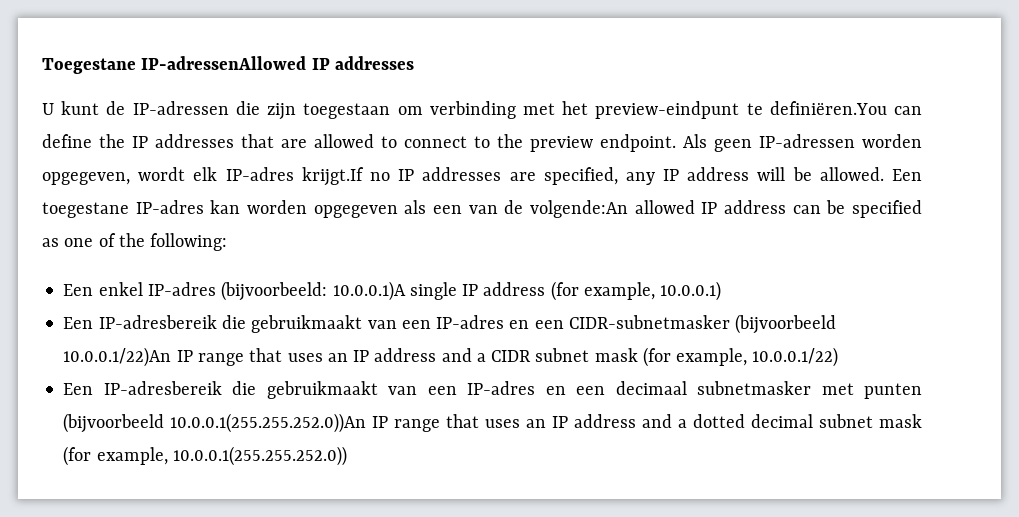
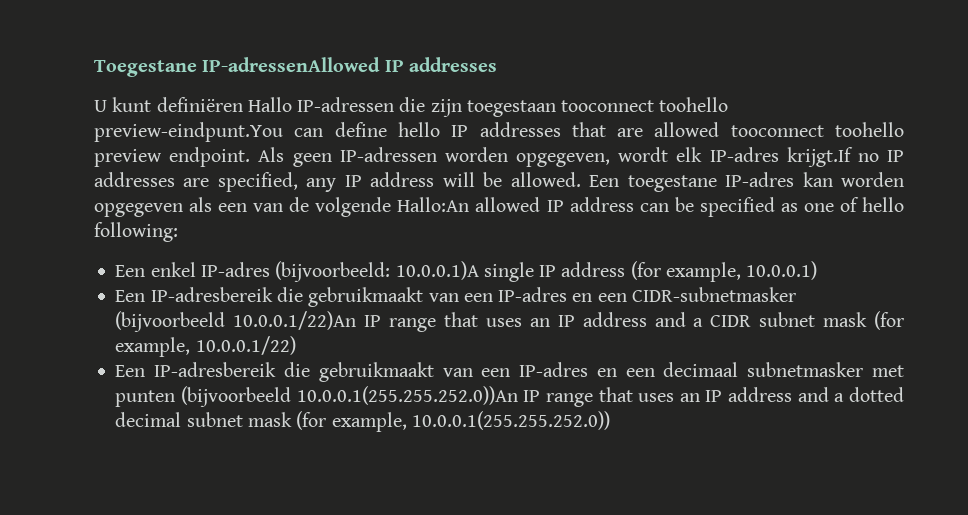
- U kunt de IP-adressen die zijn toegestaan om verbinding met het preview-eindpunt te definiëren.You can define the IP addresses that are allowed to connect to the preview endpoint.
+ U kunt definiëren Hallo IP-adressen die zijn toegestaan tooconnect toohello preview-eindpunt.You can define hello IP addresses that are allowed tooconnect toohello preview endpoint.
- Een toegestane IP-adres kan worden opgegeven als een van de volgende:An allowed IP address can be specified as one of the following:
+ Een toegestane IP-adres kan worden opgegeven als een van de volgende Hallo:An allowed IP address can be specified as one of hello following:

